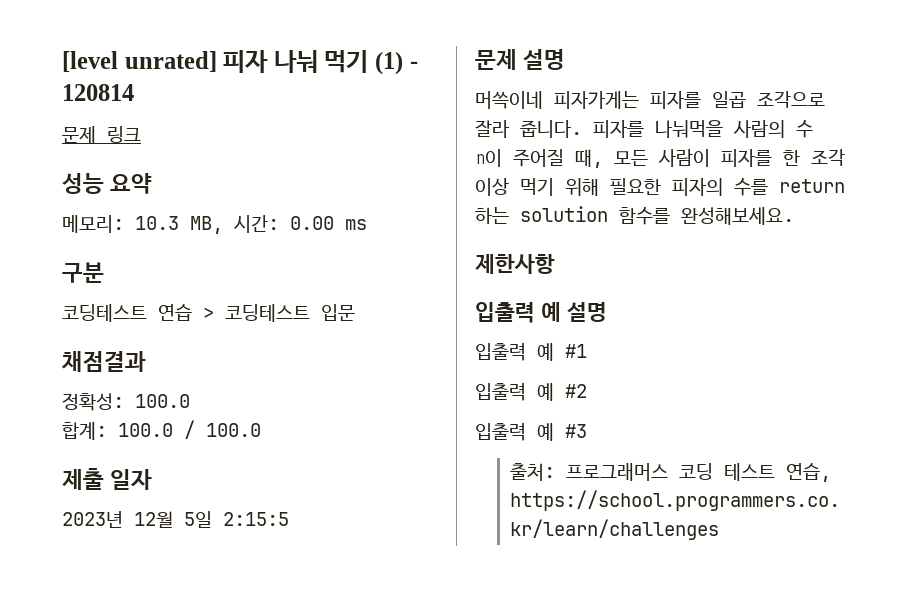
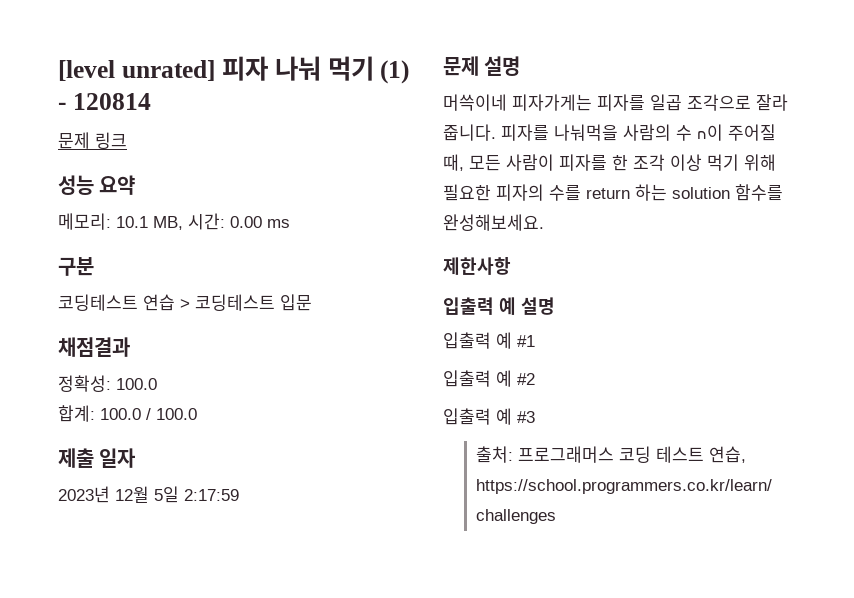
- 메모리: 10.3 MB, 시간: 0.00 ms
+ 메모리: 10.1 MB, 시간: 0.00 ms
- 2023년 12월 5일 2:15:5
+ 2023년 12월 5일 2:17:59

